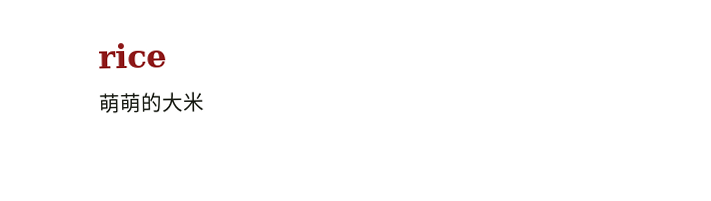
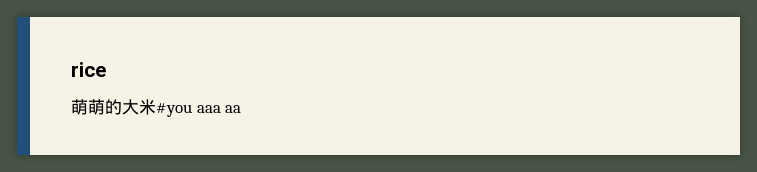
- 萌萌的大米
+ 萌萌的大米#you aaa aa

